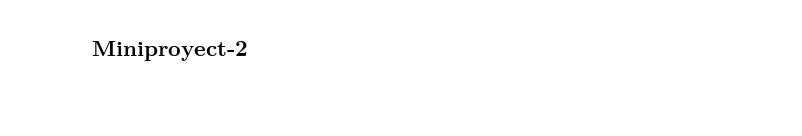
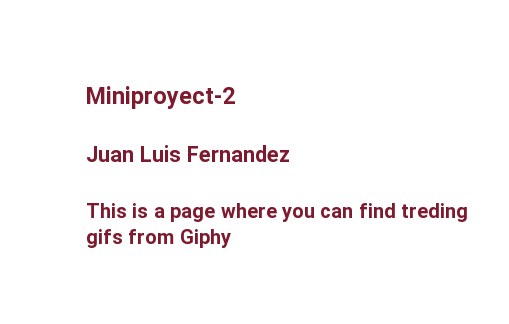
+ Juan Luis Fernandez
+ This is a page where you can find treding gifs from Giphy

